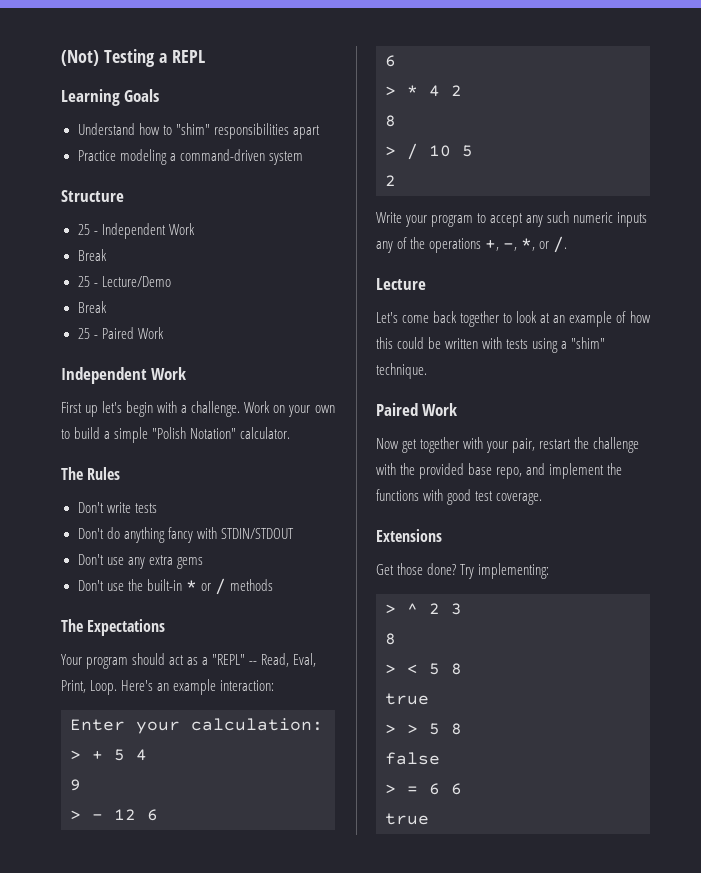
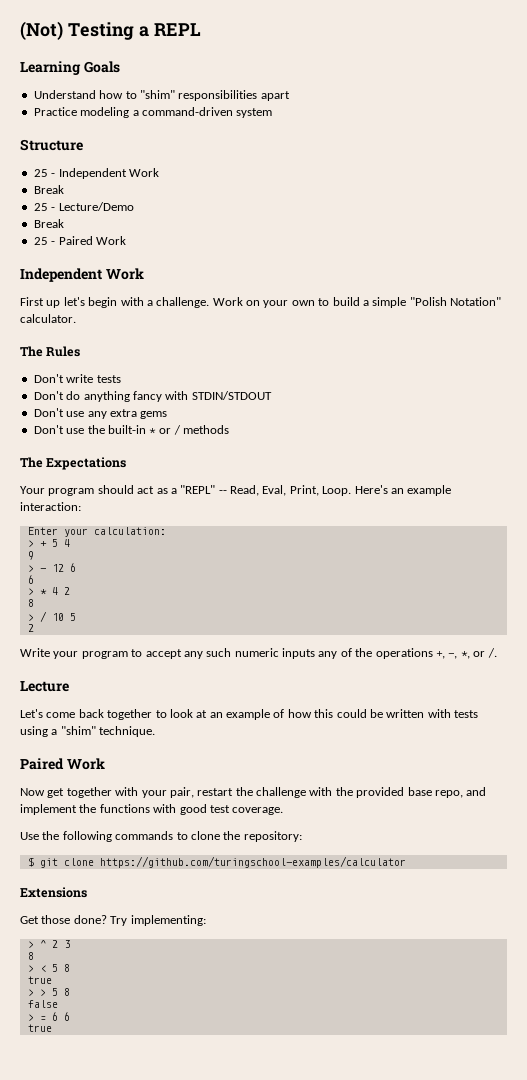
+ Use the following commands to clone the repository:
+ $ git clone https://github.com/turingschool-examples/calculator

